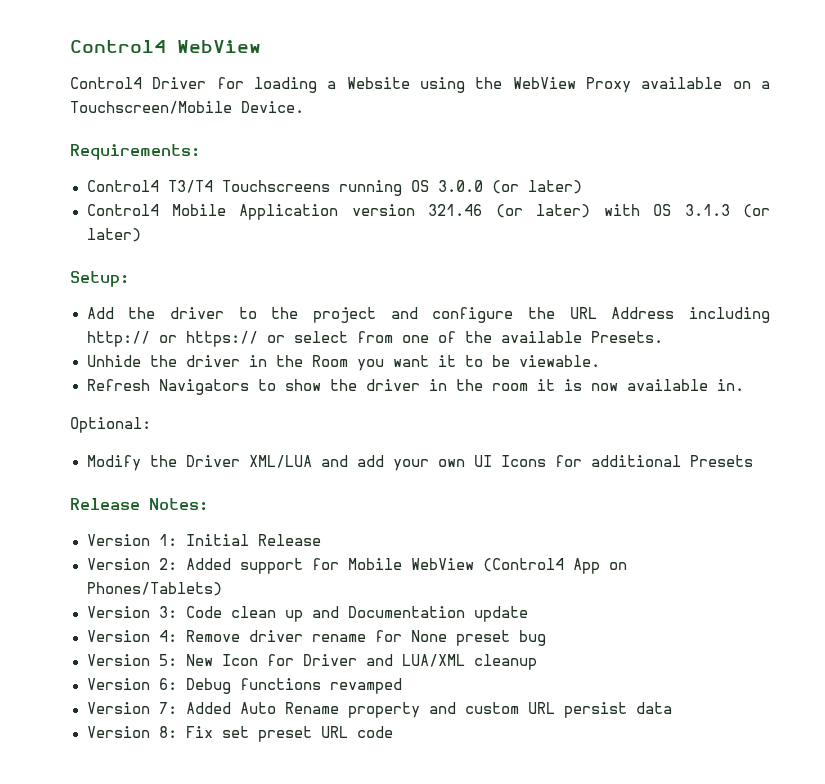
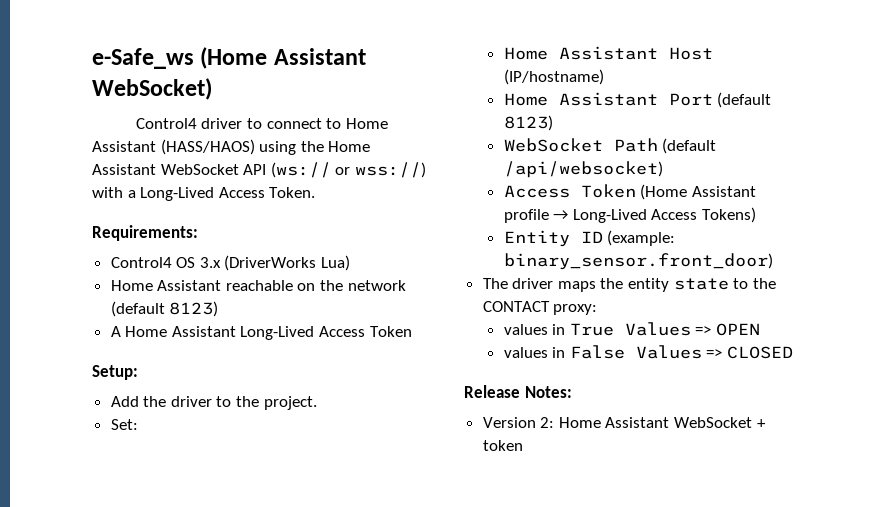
- Control4 WebView
- Control4 Driver for loading a Website using the WebView Proxy available on a Touchscreen/Mobile Device.
+ e-Safe_ws (Home Assistant WebSocket)
+ Control4 driver to connect to Home Assistant (HASS/HAOS) using the Home Assistant WebSocket API (ws:// or wss://) with a Long-Lived Access Token.
  Requirements:
- Control4 T3/T4 Touchscreens running OS 3.0.0 (or later)
- Control4 Mobile Application version 321.46 (or later) with OS 3.1.3 (or later)
+ Control4 OS 3.x (DriverWorks Lua)
+ Home Assistant reachable on the network (default 8123)
+ A Home Assistant Long-Lived Access Token
- Add the driver to the project and configure the URL Address including http:// or https:// or select from one of the available Presets.
- Unhide the driver in the Room you want it to be viewable.
- Refresh Navigators to show the driver in the room it is now available in.
- Optional:
- Modify the Driver XML/LUA and add your own UI Icons for additional Presets
+ Add the driver to the project.
+ Set:
+ Home Assistant Host (IP/hostname)
+ Home Assistant Port (default 8123)
+ WebSocket Path (default /api/websocket)
+ Access Token (Home Assistant profile → Long-Lived Access Tokens)
+ Entity ID (example: binary_sensor.front_door)
+ The driver maps the entity state to the CONTACT proxy:
+ values in True Values => OPEN
+ values in False Values => CLOSED
  Release Notes:
- Version 1: Initial Release
- Version 2: Added support for Mobile WebView (Control4 App on Phones/Tablets)
- Version 3: Code clean up and Documentation update
- Version 4: Remove driver rename for None preset bug
- Version 5: New Icon for Driver and LUA/XML cleanup
- Version 6: Debug functions revamped
- Version 7: Added Auto Rename property and custom URL persist data
- Version 8: Fix set preset URL code
+ Version 2: Home Assistant WebSocket + token

